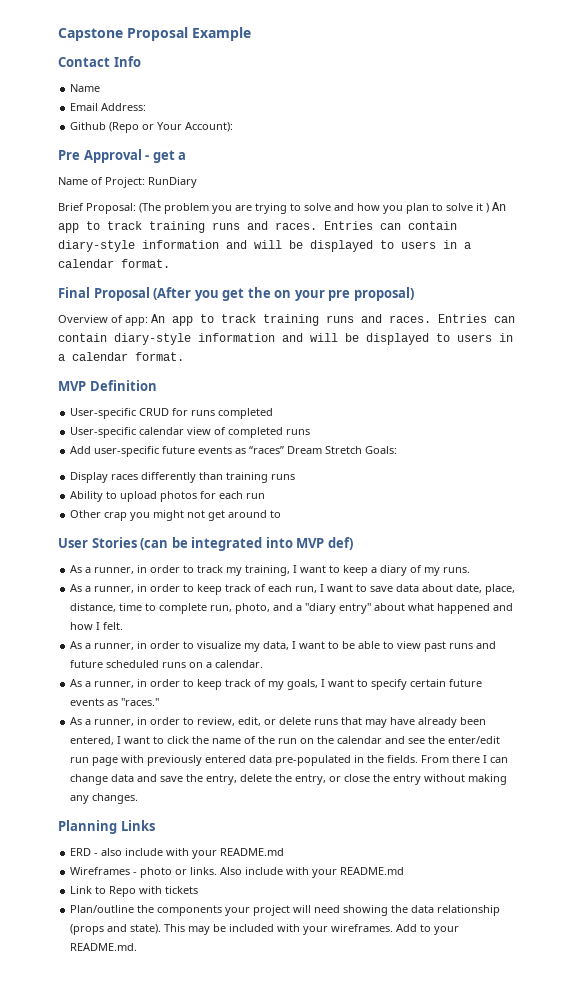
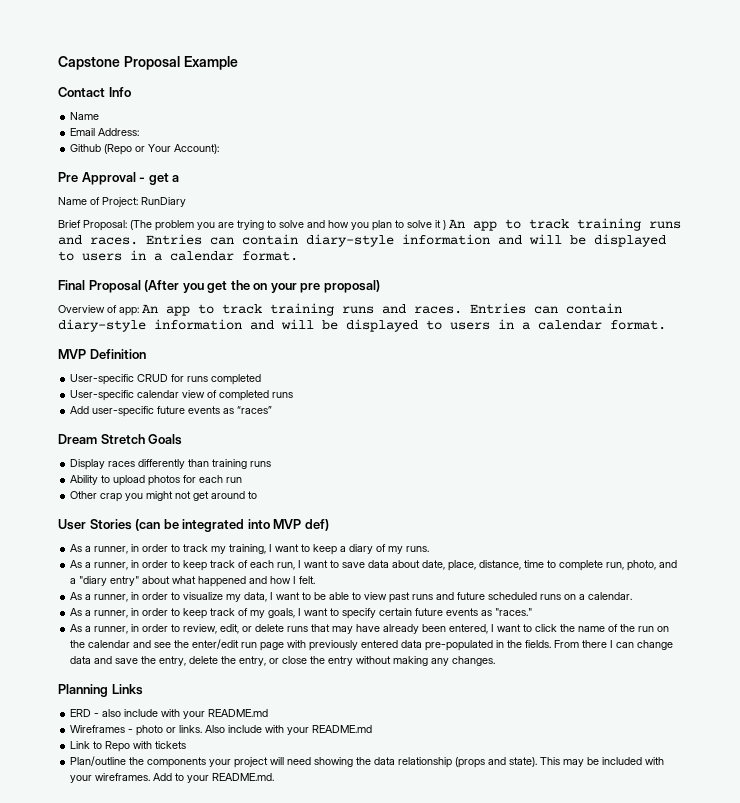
- Add user-specific future events as “races” Dream Stretch Goals:
+ Add user-specific future events as “races”
+ Dream Stretch Goals

